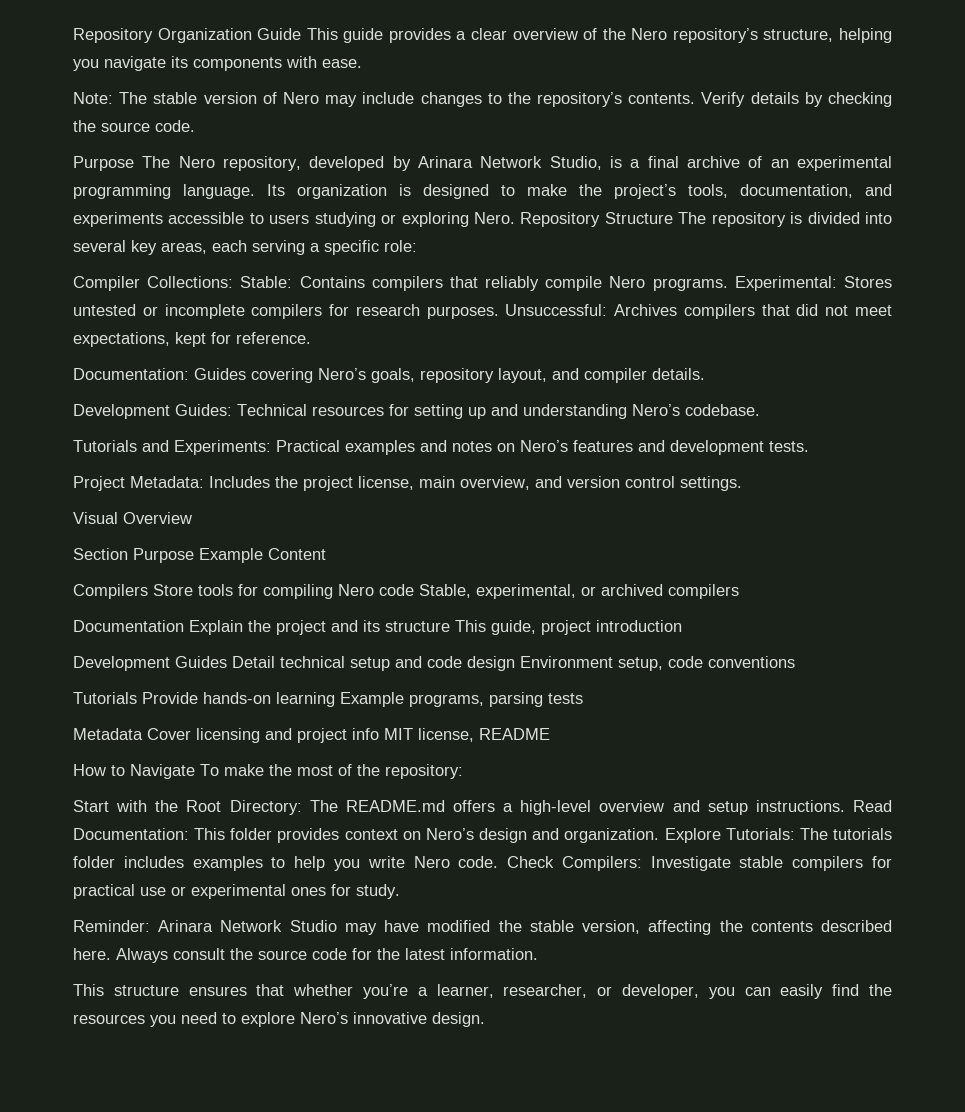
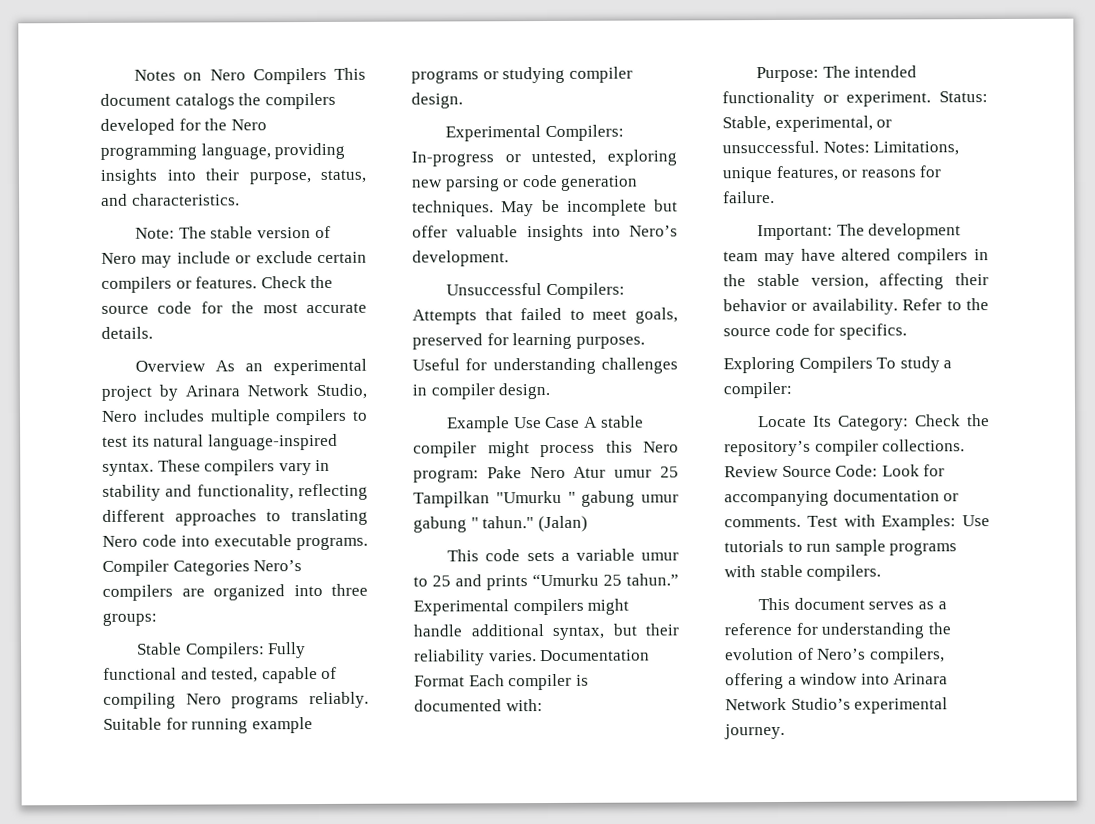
- Repository Organization Guide This guide provides a clear overview of the Nero repository’s structure, helping you navigate its components with ease.
+ Notes on Nero Compilers This document catalogs the compilers developed for the Nero programming language, providing insights into their purpose, status, and characteristics.
- Note: The stable version of Nero may include changes to the repository’s contents. Verify details by checking the source code.
- Purpose The Nero repository, developed by Arinara Network Studio, is a final archive of an experimental programming language. Its organization is designed to make the project’s tools, documentation, and experiments accessible to users studying or exploring Nero. Repository Structure The repository is divided into several key areas, each serving a specific role:
- Compiler Collections: Stable: Contains compilers that reliably compile Nero programs. Experimental: Stores untested or incomplete compilers for research purposes. Unsuccessful: Archives compilers that did not meet expectations, kept for reference.
- Documentation: Guides covering Nero’s goals, repository layout, and compiler details.
- Development Guides: Technical resources for setting up and understanding Nero’s codebase.
- Tutorials and Experiments: Practical examples and notes on Nero’s features and development tests.
- Project Metadata: Includes the project license, main overview, and version control settings.
- Visual Overview
- Section Purpose Example Content
- Compilers Store tools for compiling Nero code Stable, experimental, or archived compilers
- Documentation Explain the project and its structure This guide, project introduction
- Development Guides Detail technical setup and code design Environment setup, code conventions
- Tutorials Provide hands-on learning Example programs, parsing tests
- Metadata Cover licensing and project info MIT license, README
- How to Navigate To make the most of the repository:
- Start with the Root Directory: The README.md offers a high-level overview and setup instructions. Read Documentation: This folder provides context on Nero’s design and organization. Explore Tutorials: The tutorials folder includes examples to help you write Nero code. Check Compilers: Investigate stable compilers for practical use or experimental ones for study.
- Reminder: Arinara Network Studio may have modified the stable version, affecting the contents described here. Always consult the source code for the latest information.
- This structure ensures that whether you’re a learner, researcher, or developer, you can easily find the resources you need to explore Nero’s innovative design.
+ Note: The stable version of Nero may include or exclude certain compilers or features. Check the source code for the most accurate details.
+ Overview As an experimental project by Arinara Network Studio, Nero includes multiple compilers to test its natural language-inspired syntax. These compilers vary in stability and functionality, reflecting different approaches to translating Nero code into executable programs. Compiler Categories Nero’s compilers are organized into three groups:
+ Stable Compilers: Fully functional and tested, capable of compiling Nero programs reliably. Suitable for running example programs or studying compiler design.
+ Experimental Compilers: In-progress or untested, exploring new parsing or code generation techniques. May be incomplete but offer valuable insights into Nero’s development.
+ Unsuccessful Compilers: Attempts that failed to meet goals, preserved for learning purposes. Useful for understanding challenges in compiler design.
+ Example Use Case A stable compiler might process this Nero program: Pake Nero Atur umur 25 Tampilkan "Umurku " gabung umur gabung " tahun." (Jalan)
+ This code sets a variable umur to 25 and prints “Umurku 25 tahun.” Experimental compilers might handle additional syntax, but their reliability varies. Documentation Format Each compiler is documented with:
+ Purpose: The intended functionality or experiment. Status: Stable, experimental, or unsuccessful. Notes: Limitations, unique features, or reasons for failure.
+ Important: The development team may have altered compilers in the stable version, affecting their behavior or availability. Refer to the source code for specifics.
+ Exploring Compilers To study a compiler:
+ Locate Its Category: Check the repository’s compiler collections. Review Source Code: Look for accompanying documentation or comments. Test with Examples: Use tutorials to run sample programs with stable compilers.
+ This document serves as a reference for understanding the evolution of Nero’s compilers, offering a window into Arinara Network Studio’s experimental journey.

